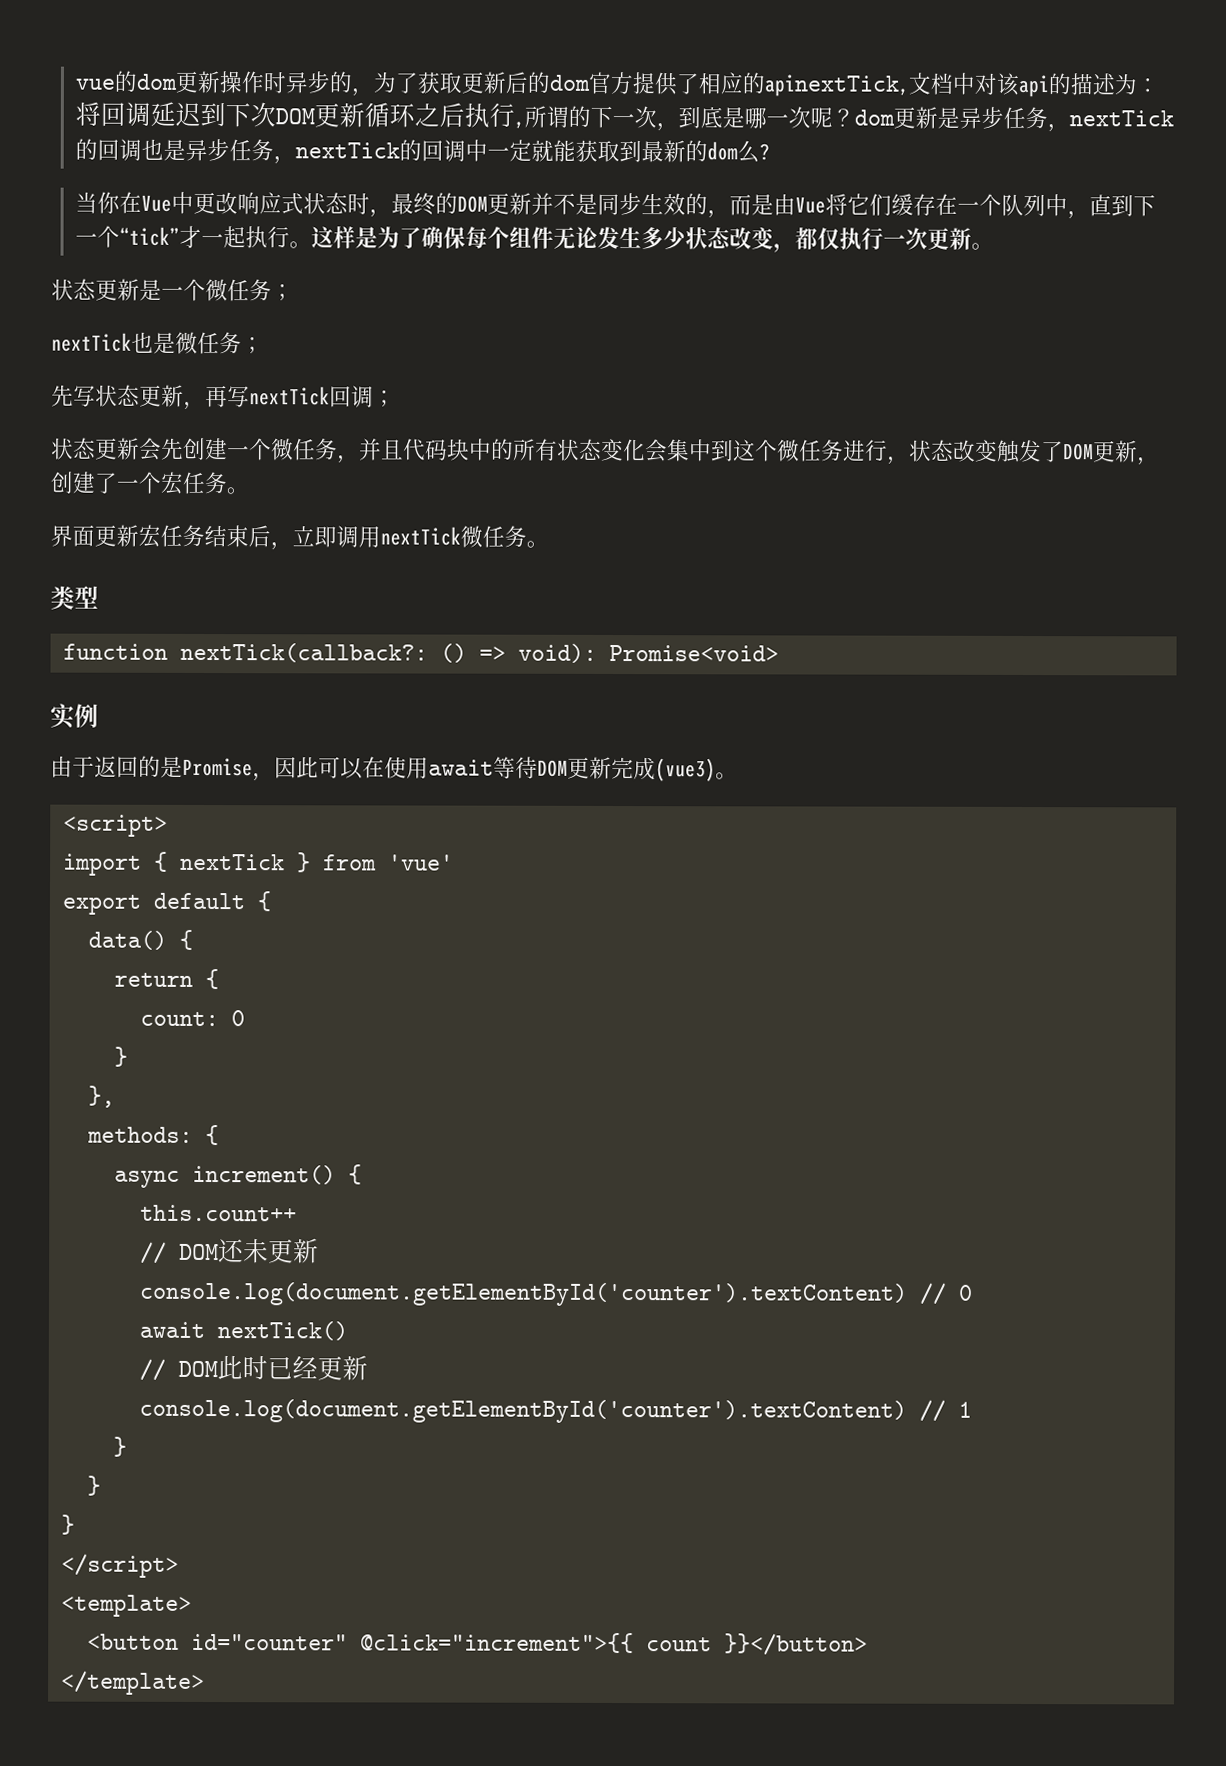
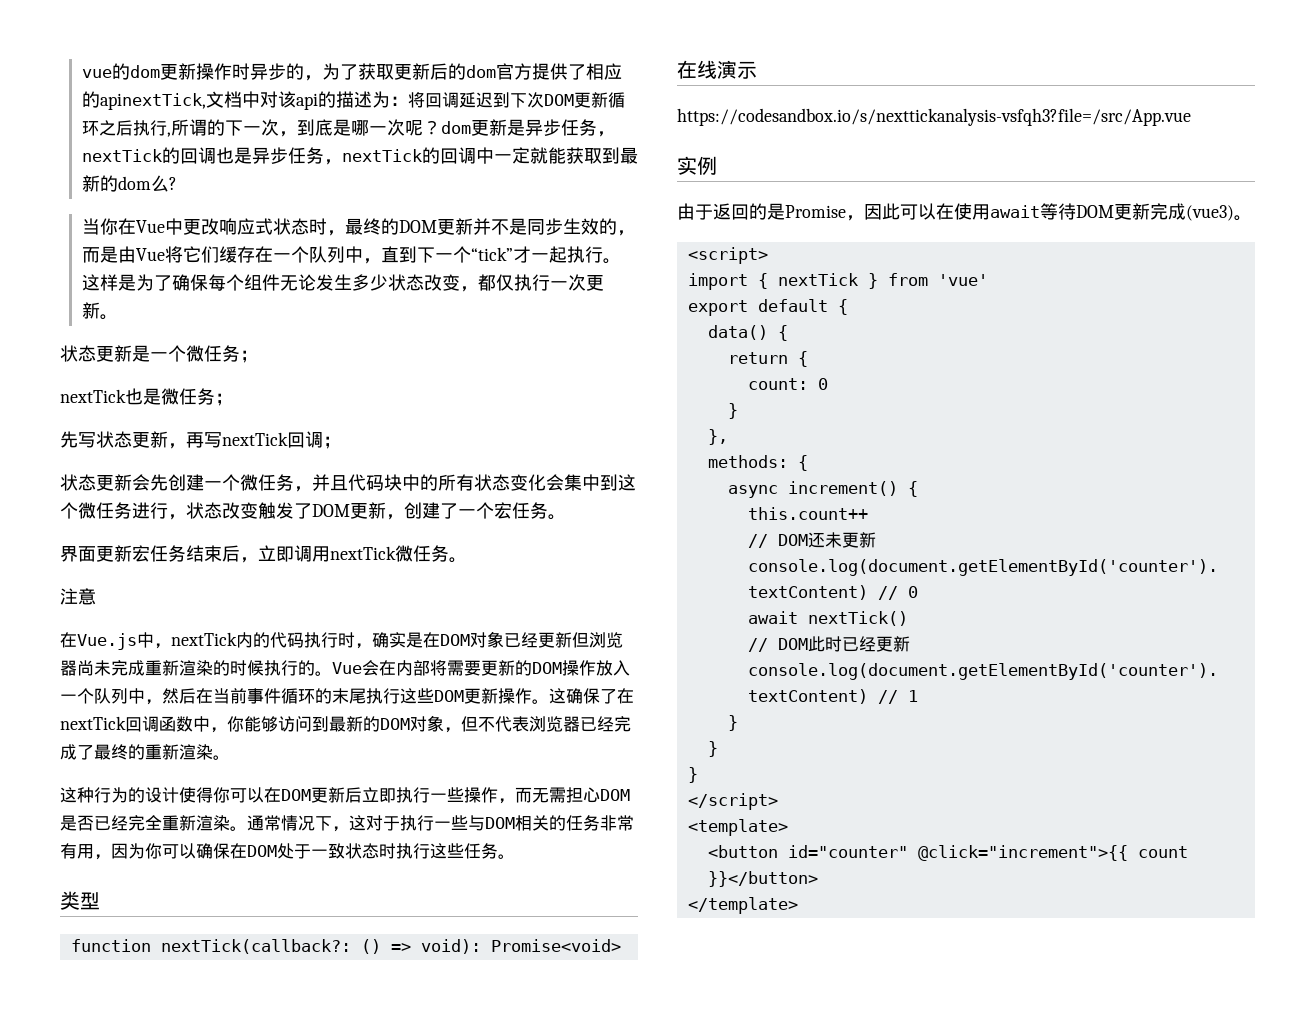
+ 注意
+ 在Vue.js中，nextTick内的代码执行时，确实是在DOM对象已经更新但浏览器尚未完成重新渲染的时候执行的。Vue会在内部将需要更新的DOM操作放入一个队列中，然后在当前事件循环的末尾执行这些DOM更新操作。这确保了在nextTick回调函数中，你能够访问到最新的DOM对象，但不代表浏览器已经完成了最终的重新渲染。
+ 这种行为的设计使得你可以在DOM更新后立即执行一些操作，而无需担心DOM是否已经完全重新渲染。通常情况下，这对于执行一些与DOM相关的任务非常有用，因为你可以确保在DOM处于一致状态时执行这些任务。
+ 在线演示
+ https://codesandbox.io/s/nexttickanalysis-vsfqh3?file=/src/App.vue

